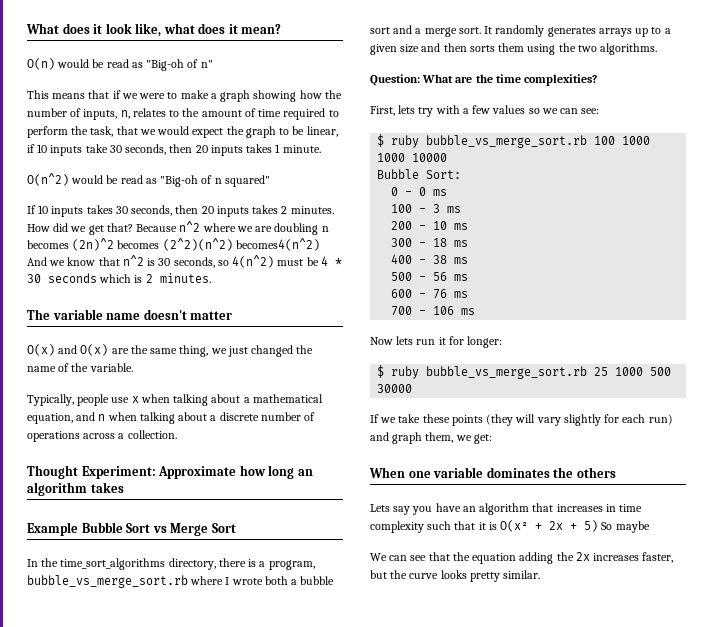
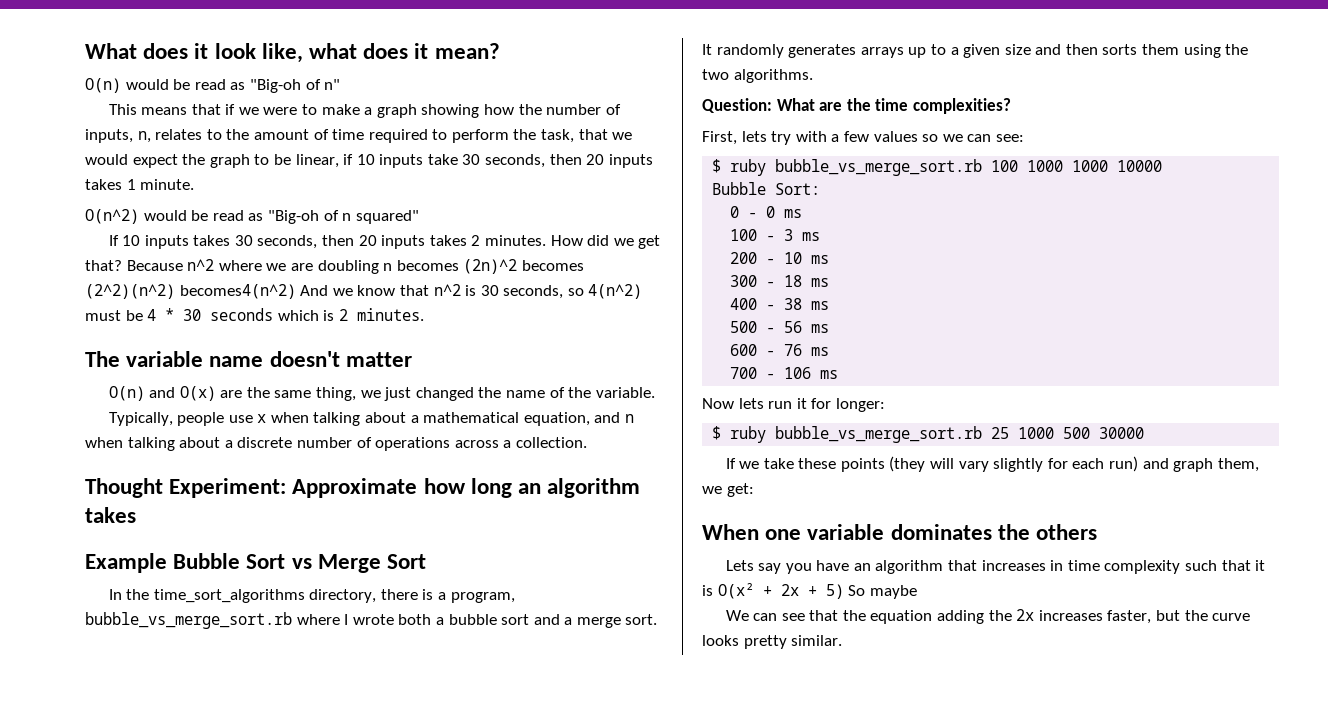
- O(x) and O(x) are the same thing, we just changed the name of the variable.
+ O(n) and O(x) are the same thing, we just changed the name of the variable.

